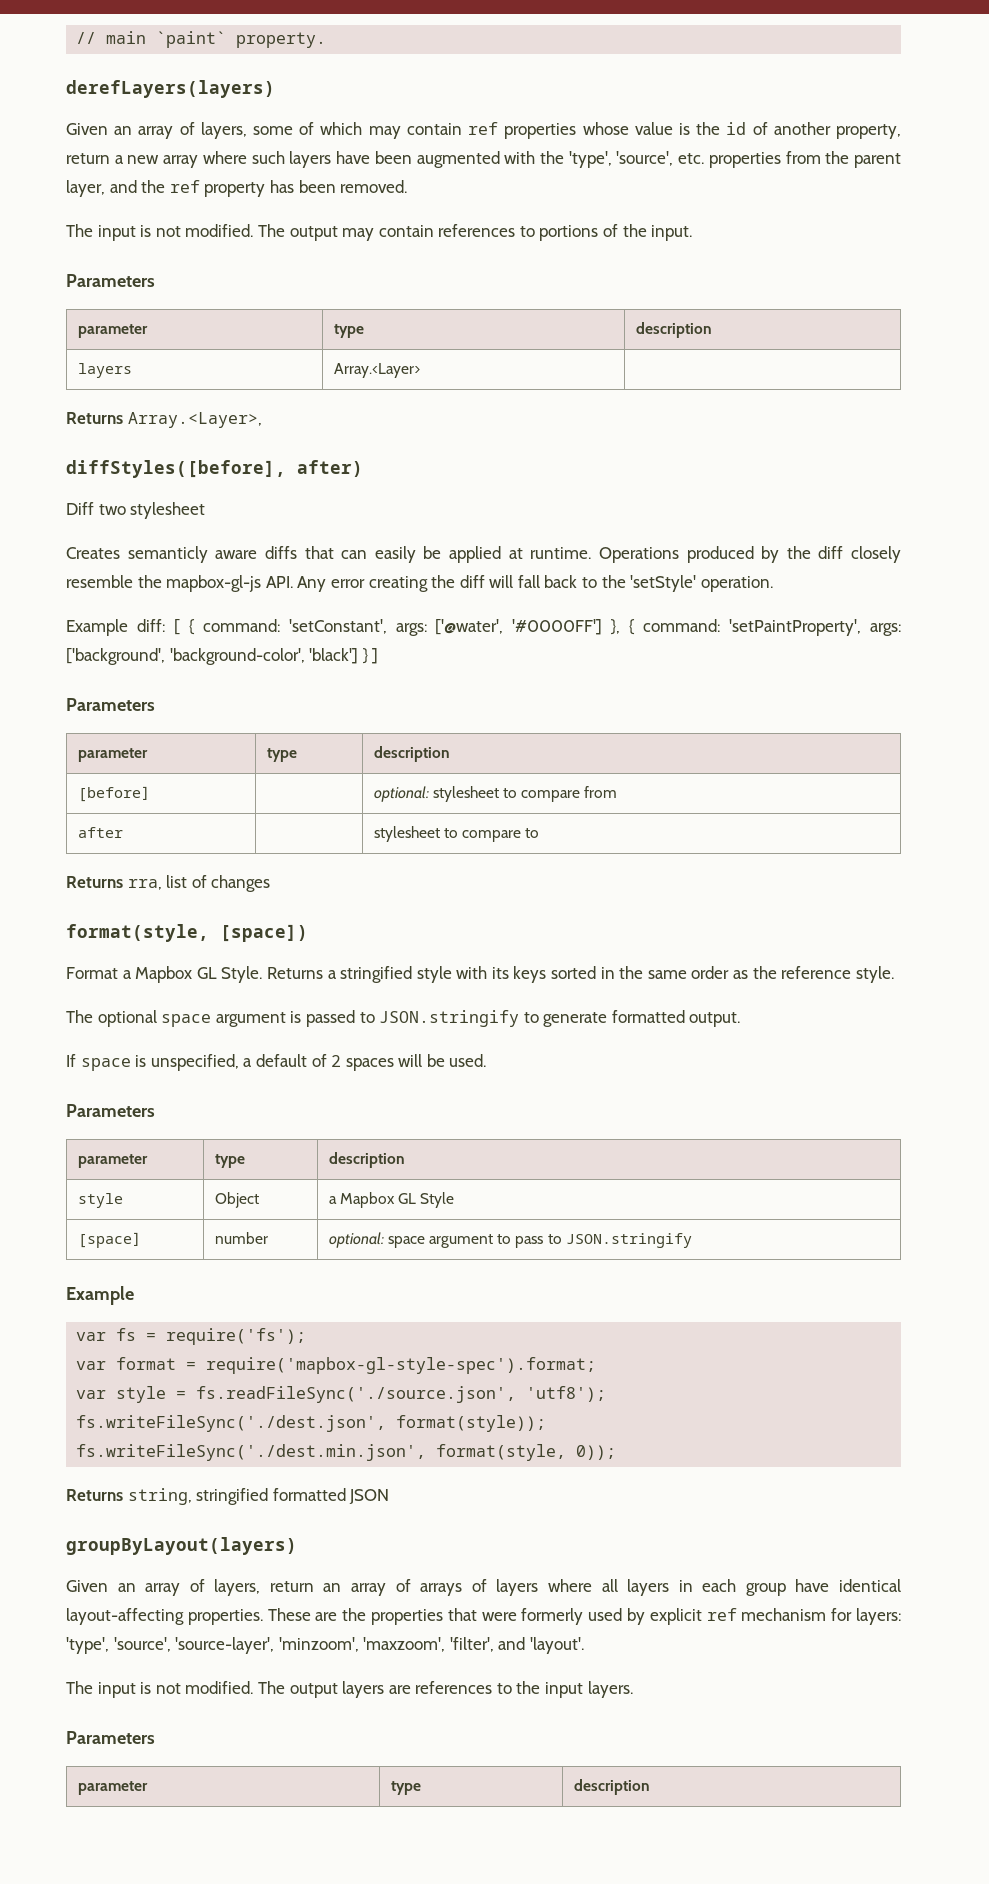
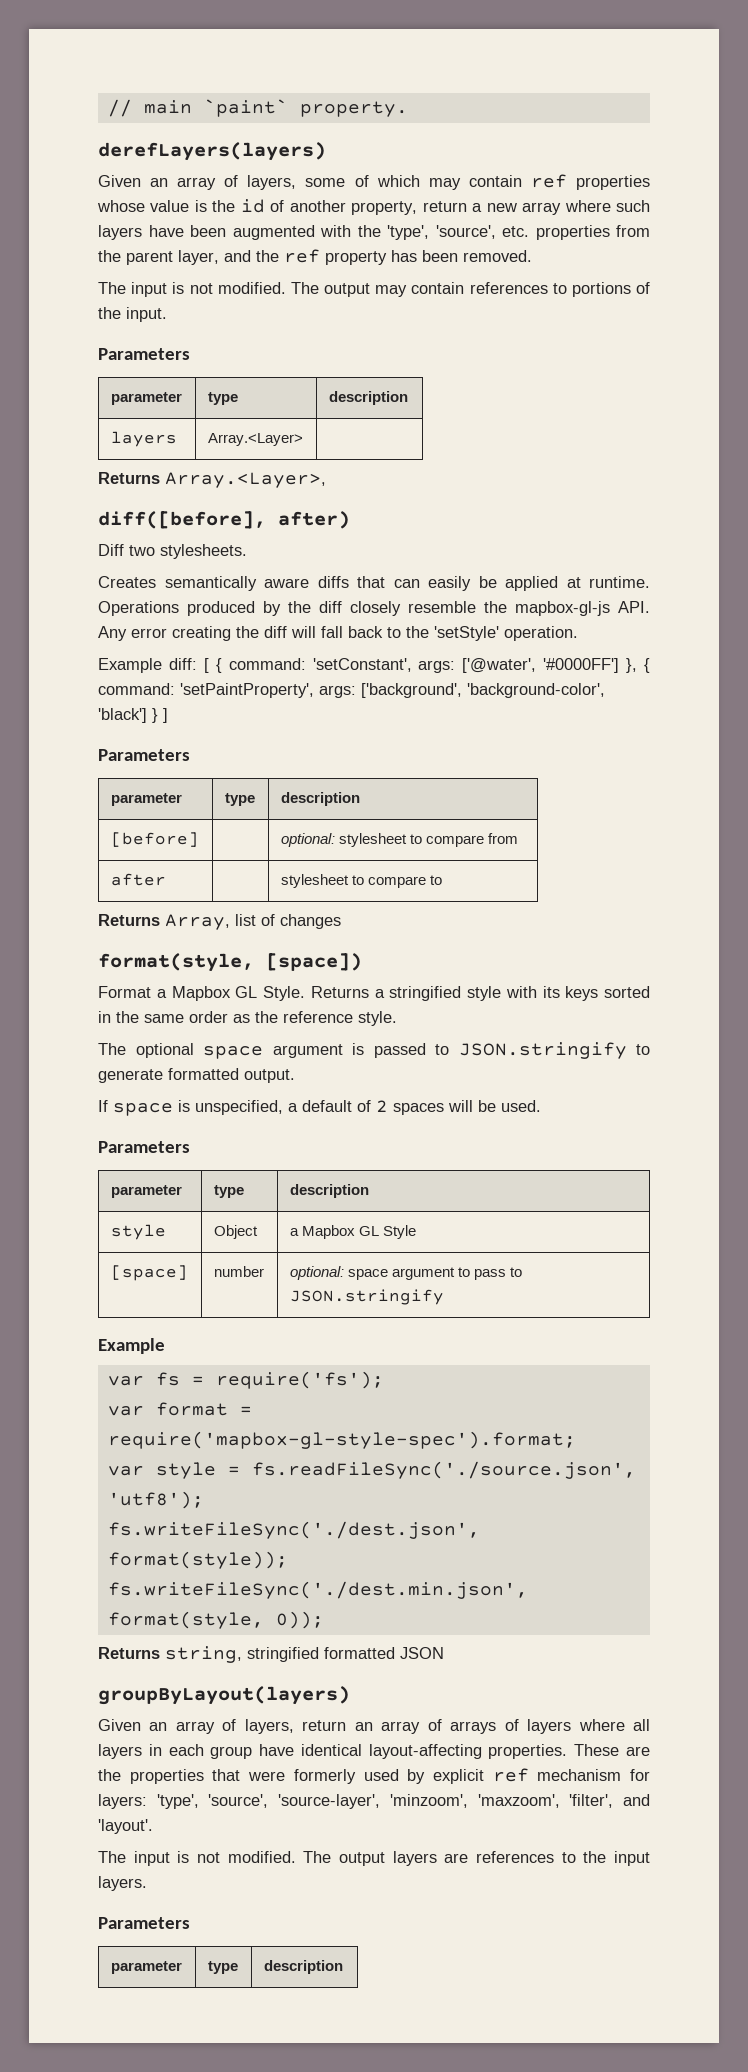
- diffStyles([before], after)
+ diff([before], after)
- Diff two stylesheet
+ Diff two stylesheets.
- Creates semanticly aware diffs that can easily be applied at runtime.
+ Creates semantically aware diffs that can easily be applied at runtime.
- Returns rra, list of changes
+ Returns Array, list of changes

